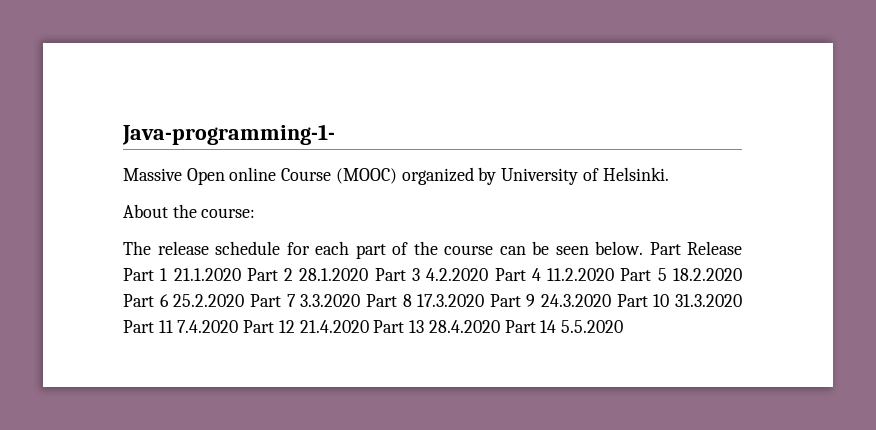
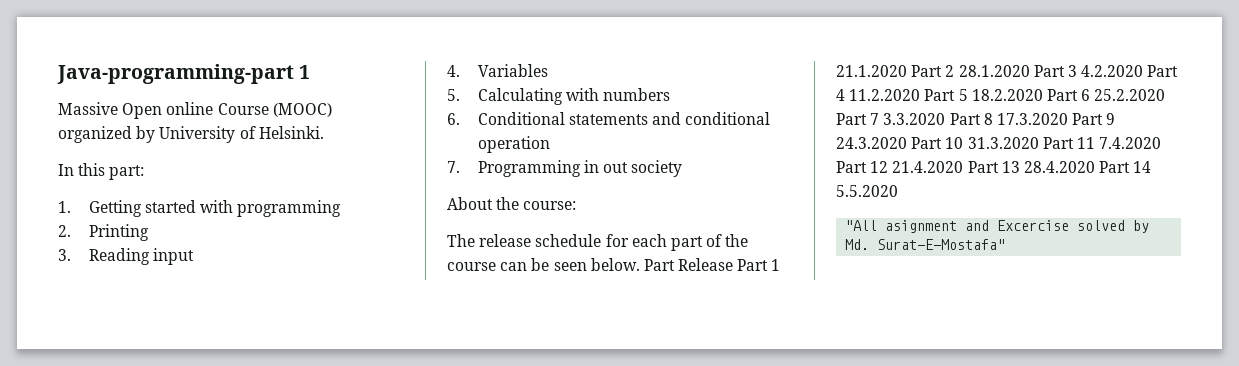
- Java-programming-1-
+ Java-programming-part 1
+ In this part:
+ 1. Getting started with programming
+ 2. Printing
+ 3. Reading input
+ 4. Variables
+ 5. Calculating with numbers
+ 6. Conditional statements and conditional operation
+ 7. Programming in out society
+ "All asignment and Excercise solved by Md. Surat-E-Mostafa"

